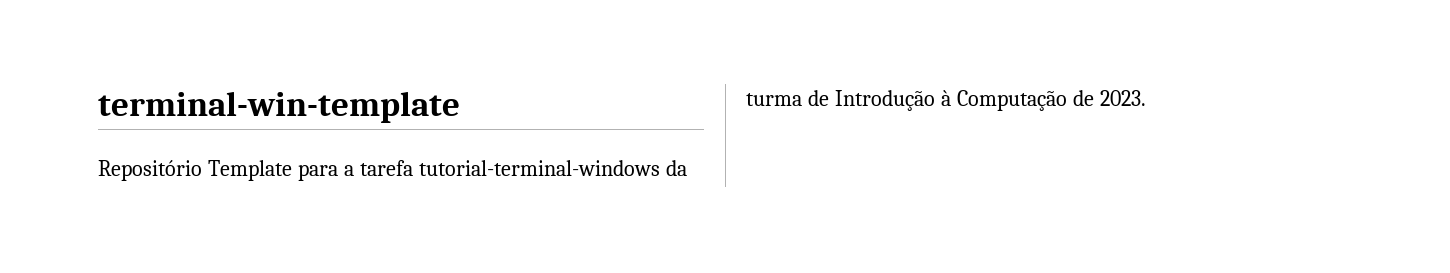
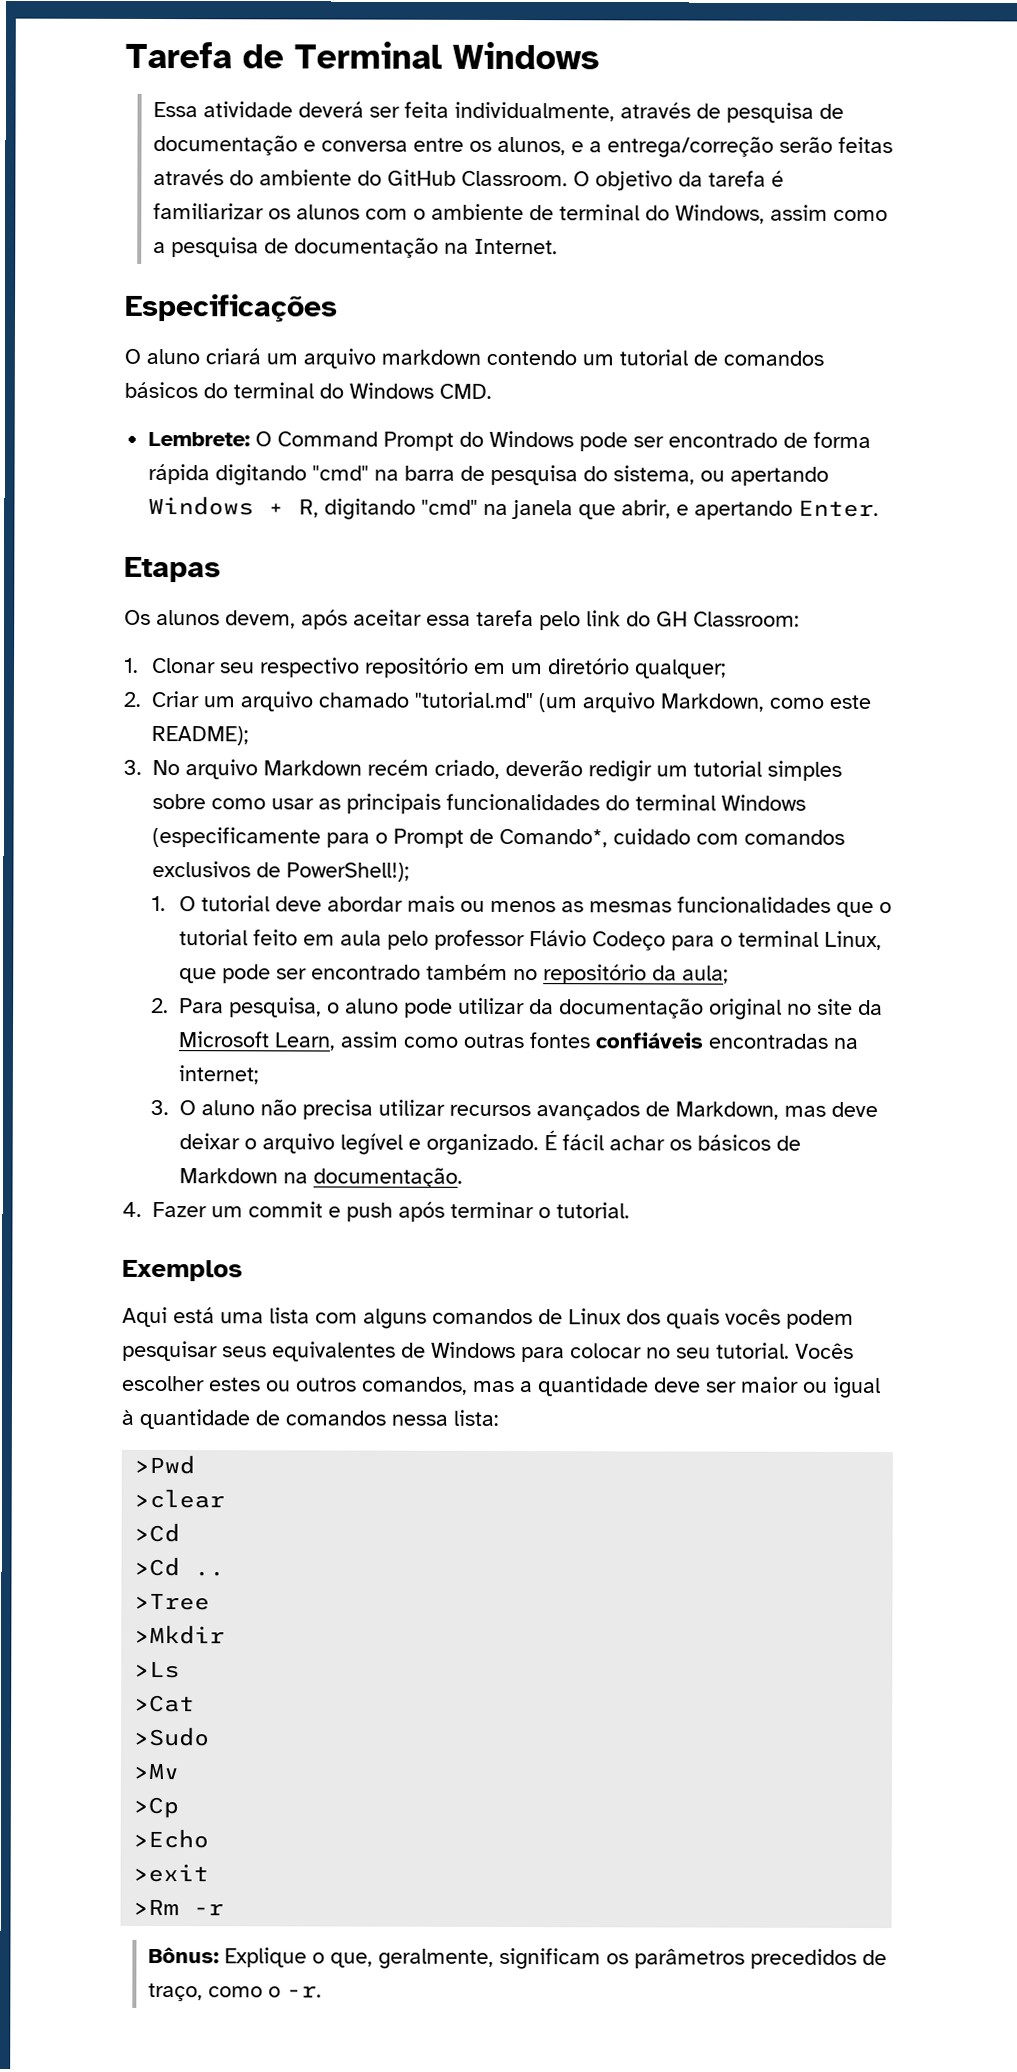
- terminal-win-template
- Repositório Template para a tarefa tutorial-terminal-windows da turma de Introdução à Computação de 2023.
+ Tarefa de Terminal Windows
+ Essa atividade deverá ser feita individualmente, através de pesquisa de documentação e conversa entre os alunos, e a entrega/correção serão feitas através do ambiente do GitHub Classroom. O objetivo da tarefa é familiarizar os alunos com o ambiente de terminal do Windows, assim como a pesquisa de documentação na Internet.
+ Especificações
+ O aluno criará um arquivo markdown contendo um tutorial de comandos básicos do terminal do Windows CMD.
+ Lembrete: O Command Prompt do Windows pode ser encontrado de forma rápida digitando "cmd" na barra de pesquisa do sistema, ou apertando Windows + R, digitando "cmd" na janela que abrir, e apertando Enter.
+ Etapas
+ Os alunos devem, após aceitar essa tarefa pelo link do GH Classroom:
+ 1. Clonar seu respectivo repositório em um diretório qualquer;
+ 2. Criar um arquivo chamado "tutorial.md" (um arquivo Markdown, como este README);
+ 3. No arquivo Markdown recém criado, deverão redigir um tutorial simples sobre como usar as principais funcionalidades do terminal Windows (especificamente para o Prompt de Comando*, cuidado com comandos exclusivos de PowerShell!);
+ 1. O tutorial deve abordar mais ou menos as mesmas funcionalidades que o tutorial feito em aula pelo professor Flávio Codeço para o terminal Linux, que pode ser encontrado também no repositório da aula;
+ 2. Para pesquisa, o aluno pode utilizar da documentação original no site da Microsoft Learn, assim como outras fontes confiáveis encontradas na internet;
+ 3. O aluno não precisa utilizar recursos avançados de Markdown, mas deve deixar o arquivo legível e organizado. É fácil achar os básicos de Markdown na documentação.
+ 4. Fazer um commit e push após terminar o tutorial.
+ Exemplos
+ Aqui está uma lista com alguns comandos de Linux dos quais vocês podem pesquisar seus equivalentes de Windows para colocar no seu tutorial. Vocês escolher estes ou outros comandos, mas a quantidade deve ser maior ou igual à quantidade de comandos nessa lista:
+ >Pwd
+ >clear
+ >Cd
+ >Cd ..
+ >Tree
+ >Mkdir
+ >Ls
+ >Cat
+ >Sudo
+ >Mv
+ >Cp
+ >Echo
+ >exit
+ >Rm -r
+ Bônus: Explique o que, geralmente, significam os parâmetros precedidos de traço, como o -r.

